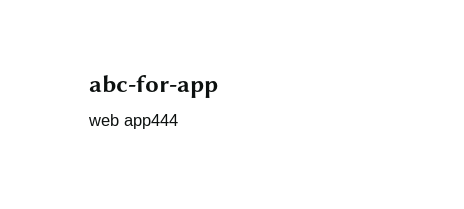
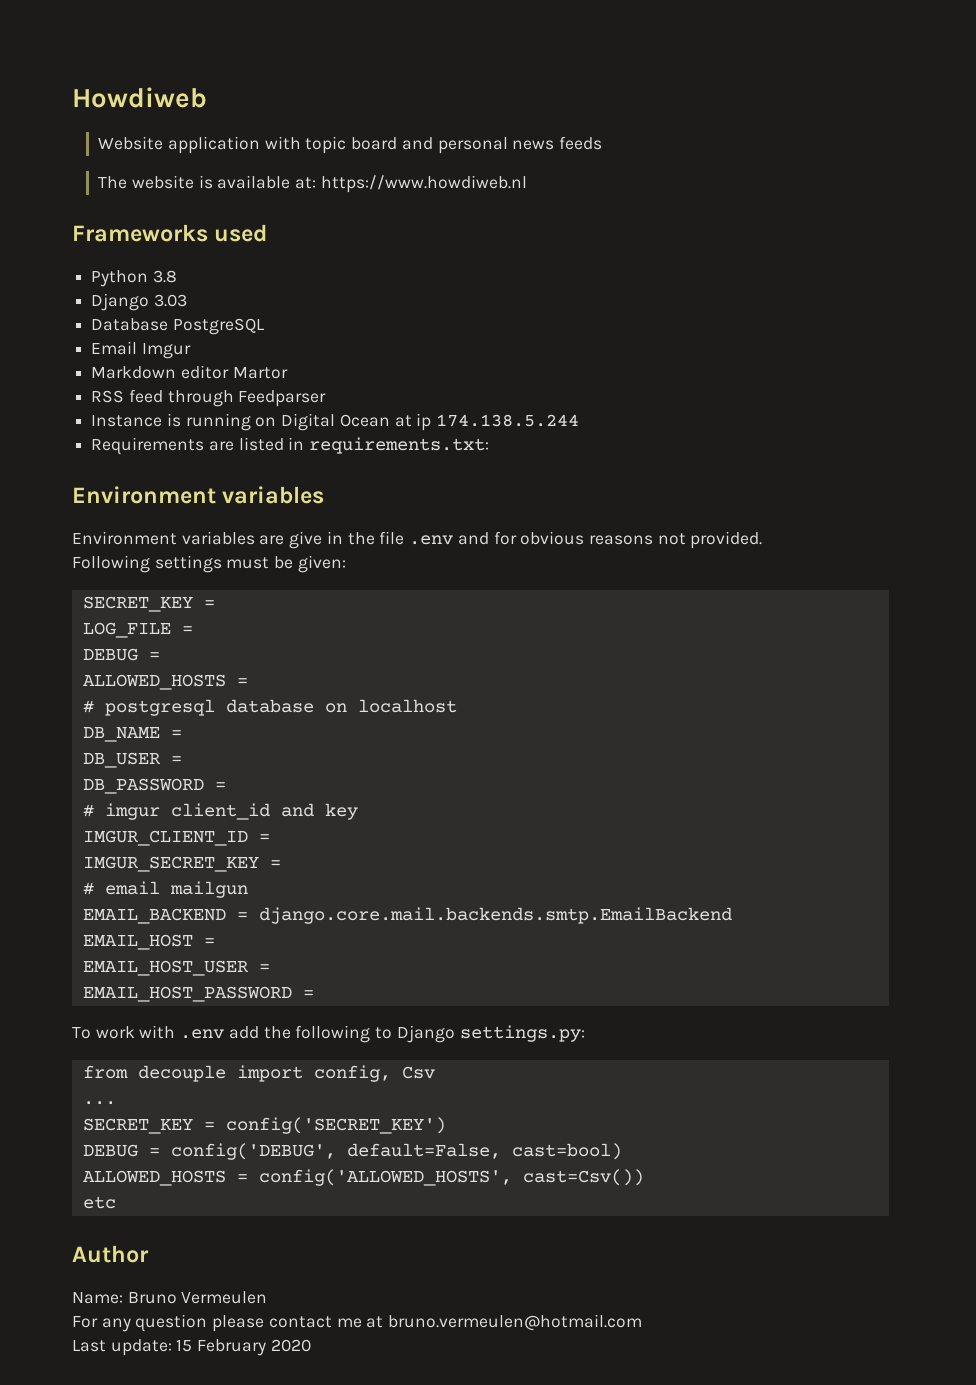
- abc-for-app
- web app444
+ Howdiweb
+ Website application with topic board and personal news feeds
+ The website is available at: https://www.howdiweb.nl
+ Frameworks used
+ Python 3.8
+ Django 3.03
+ Database PostgreSQL
+ Email Imgur
+ Markdown editor Martor
+ RSS feed through Feedparser
+ Instance is running on Digital Ocean at ip 174.138.5.244
+ Requirements are listed in requirements.txt:
+ Environment variables
+ Environment variables are give in the file .env and for obvious reasons not provided.
+ Following settings must be given:
+ SECRET_KEY =
+ LOG_FILE =
+ DEBUG =
+ ALLOWED_HOSTS =
+ # postgresql database on localhost
+ DB_NAME =
+ DB_USER =
+ DB_PASSWORD =
+ # imgur client_id and key
+ IMGUR_CLIENT_ID =
+ IMGUR_SECRET_KEY =
+ # email mailgun
+ EMAIL_BACKEND = django.core.mail.backends.smtp.EmailBackend
+ EMAIL_HOST =
+ EMAIL_HOST_USER =
+ EMAIL_HOST_PASSWORD =
+ To work with .env add the following to Django settings.py:
+ from decouple import config, Csv
+ ...
+ SECRET_KEY = config('SECRET_KEY')
+ DEBUG = config('DEBUG', default=False, cast=bool)
+ ALLOWED_HOSTS = config('ALLOWED_HOSTS', cast=Csv())
+ etc
+ Author
+ Name: Bruno Vermeulen
+ For any question please contact me at bruno.vermeulen@hotmail.com
+ Last update: 15 February 2020

